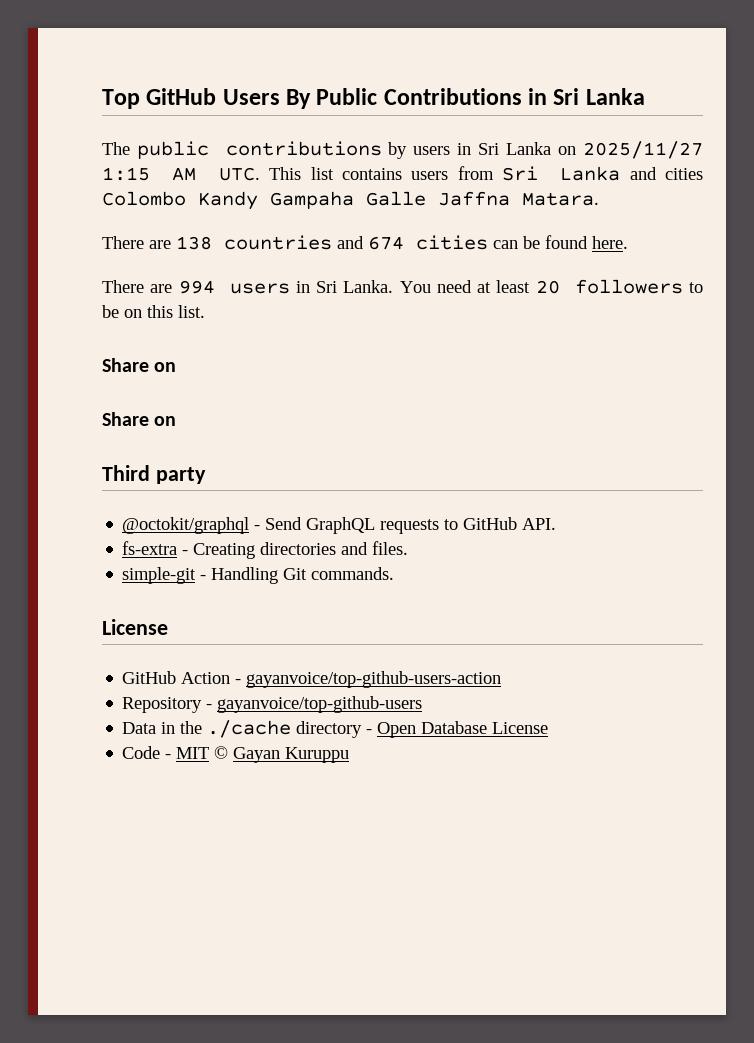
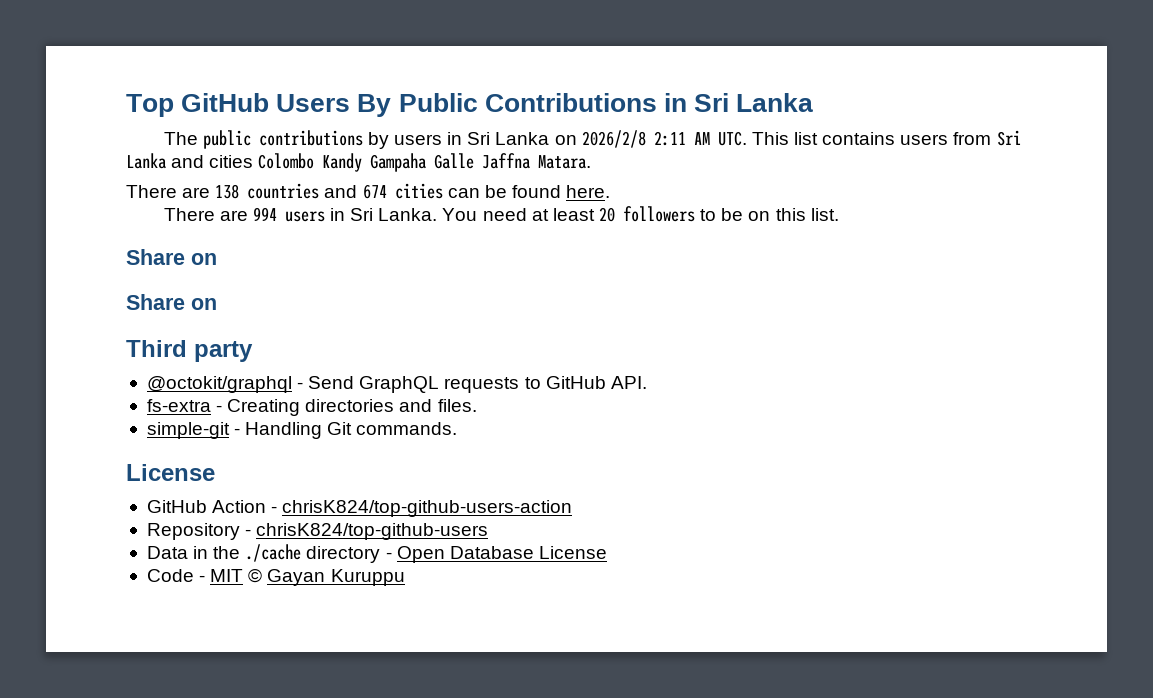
- The public contributions by users in Sri Lanka on 2025/11/27 1:15 AM UTC. This list contains users from Sri Lanka and cities Colombo Kandy Gampaha Galle Jaffna Matara.
+ The public contributions by users in Sri Lanka on 2026/2/8 2:11 AM UTC. This list contains users from Sri Lanka and cities Colombo Kandy Gampaha Galle Jaffna Matara.
- GitHub Action - gayanvoice/top-github-users-action
+ GitHub Action - chrisK824/top-github-users-action
- Repository - gayanvoice/top-github-users
+ Repository - chrisK824/top-github-users

